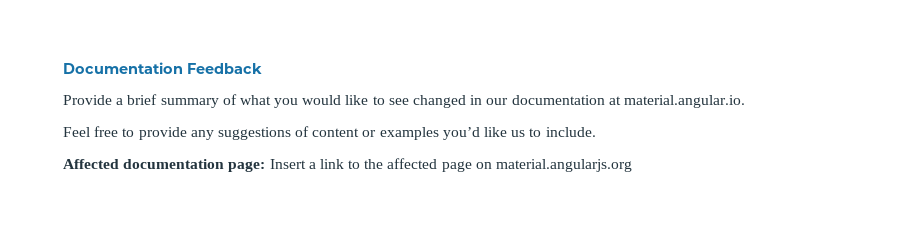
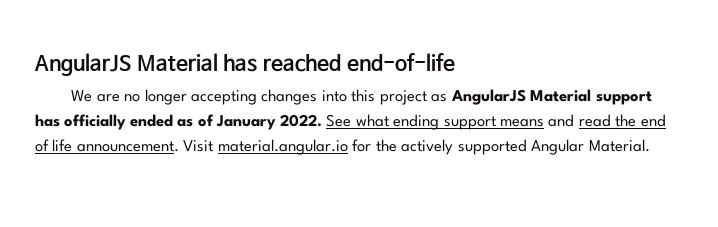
- Documentation Feedback
- Provide a brief summary of what you would like to see changed in our documentation at material.angular.io.
- Feel free to provide any suggestions of content or examples you’d like us to include.
- Affected documentation page: Insert a link to the affected page on material.angularjs.org
+ AngularJS Material has reached end-of-life
+ We are no longer accepting changes into this project as AngularJS Material support has officially ended as of January 2022. See what ending support means and read the end of life announcement. Visit material.angular.io for the actively supported Angular Material.

